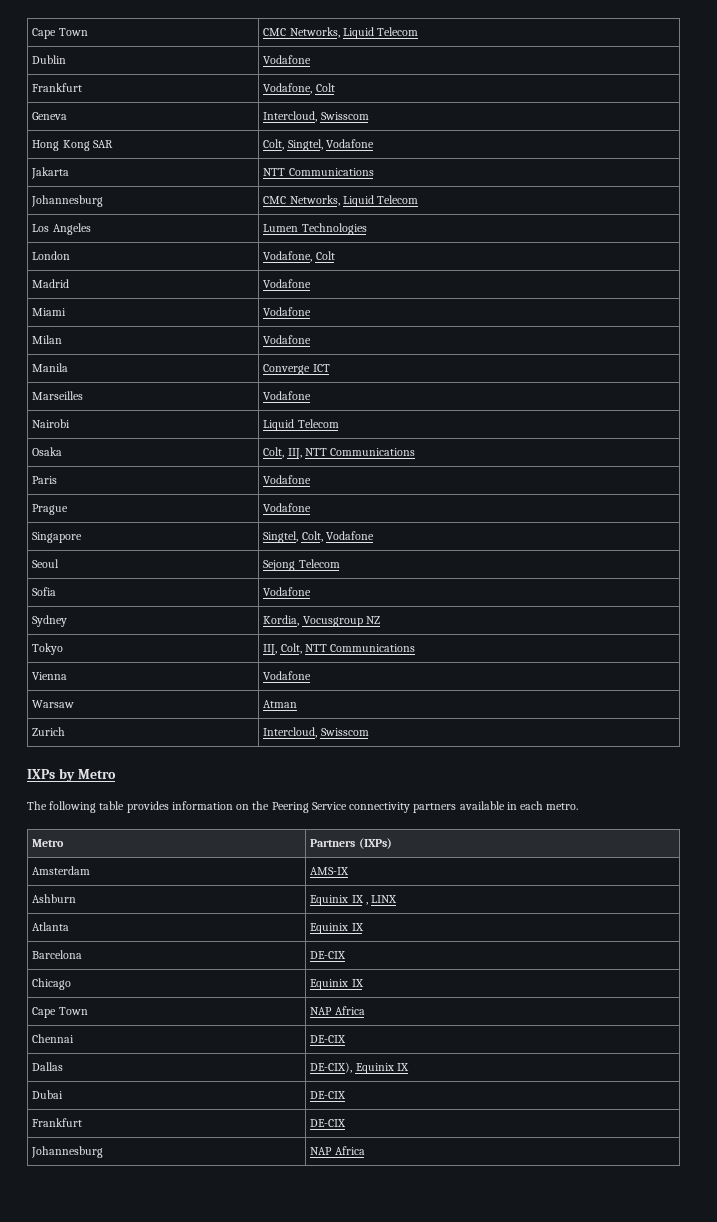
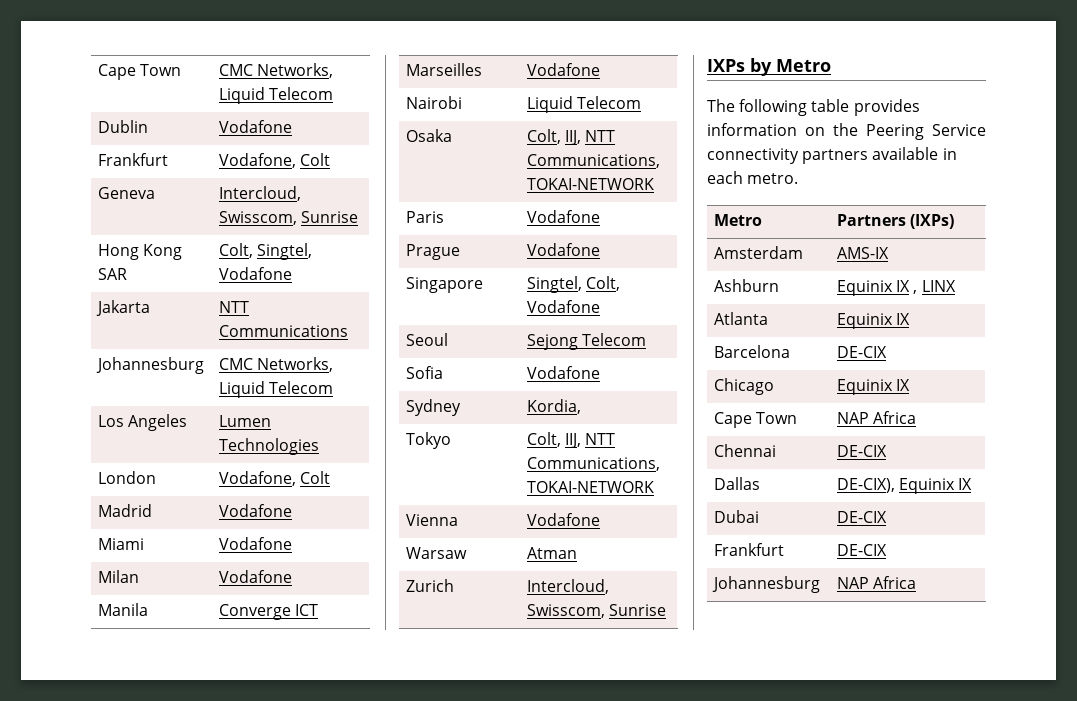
- Geneva | Intercloud, Swisscom
+ Geneva | Intercloud, Swisscom, Sunrise
- Osaka | Colt, IIJ, NTT Communications
+ Osaka | Colt, IIJ, NTT Communications, TOKAI-NETWORK
- Sydney | Kordia, Vocusgroup NZ
+ Sydney | Kordia,
- Tokyo | IIJ, Colt, NTT Communications
+ Tokyo | Colt, IIJ, NTT Communications, TOKAI-NETWORK
- Zurich | Intercloud, Swisscom
+ Zurich | Intercloud, Swisscom, Sunrise

